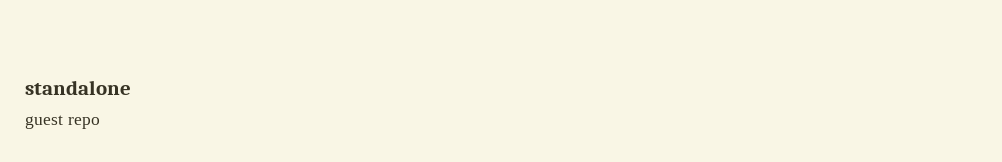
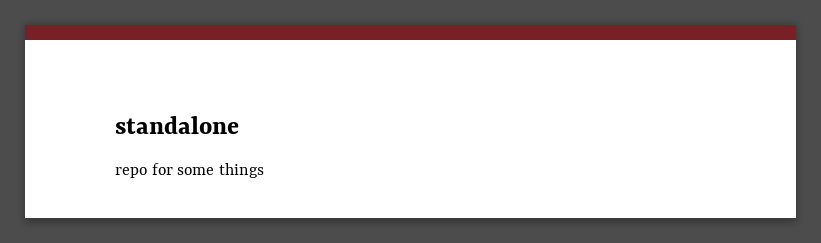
- guest repo
+ repo for some things

